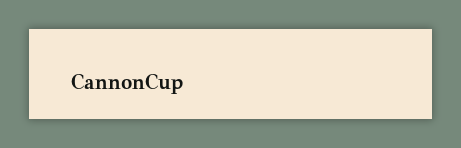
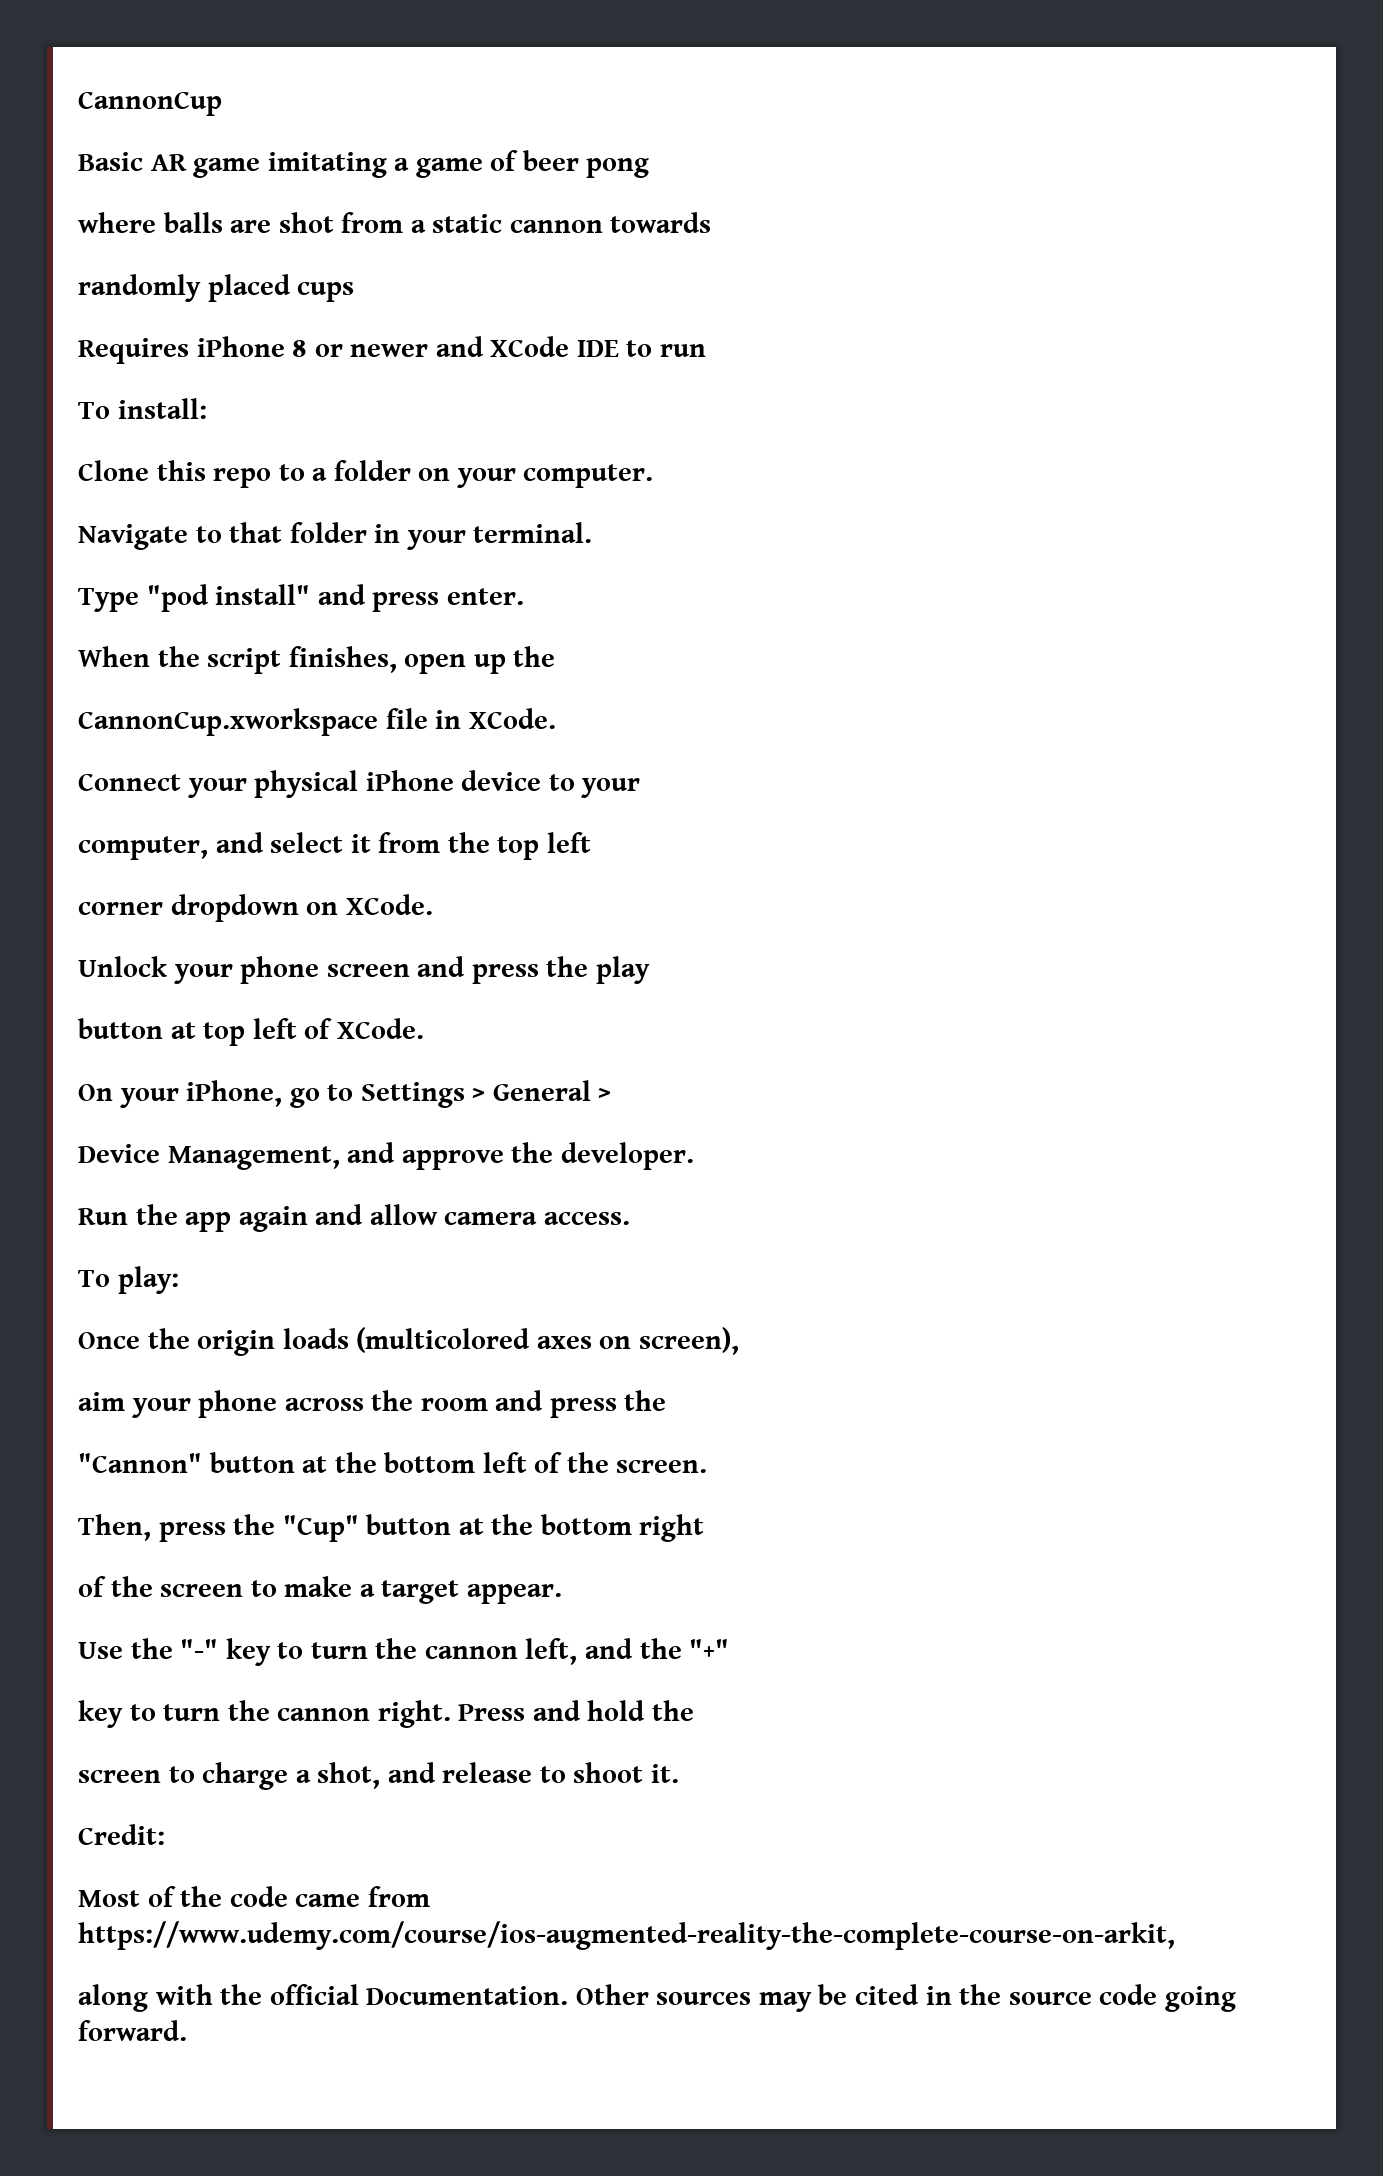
+ Basic AR game imitating a game of beer pong
+ where balls are shot from a static cannon towards
+ randomly placed cups
+ Requires iPhone 8 or newer and XCode IDE to run
+ To install:
+ Clone this repo to a folder on your computer.
+ Navigate to that folder in your terminal.
+ Type "pod install" and press enter.
+ When the script finishes, open up the
+ CannonCup.xworkspace file in XCode.
+ Connect your physical iPhone device to your
+ computer, and select it from the top left
+ corner dropdown on XCode.
+ Unlock your phone screen and press the play
+ button at top left of XCode.
+ On your iPhone, go to Settings > General >
+ Device Management, and approve the developer.
+ Run the app again and allow camera access.
+ To play:
+ Once the origin loads (multicolored axes on screen),
+ aim your phone across the room and press the
+ "Cannon" button at the bottom left of the screen.
+ Then, press the "Cup" button at the bottom right
+ of the screen to make a target appear.
+ Use the "-" key to turn the cannon left, and the "+"
+ key to turn the cannon right. Press and hold the
+ screen to charge a shot, and release to shoot it.
+ Credit:
+ Most of the code came from https://www.udemy.com/course/ios-augmented-reality-the-complete-course-on-arkit,
+ along with the official Documentation. Other sources may be cited in the source code going forward.

